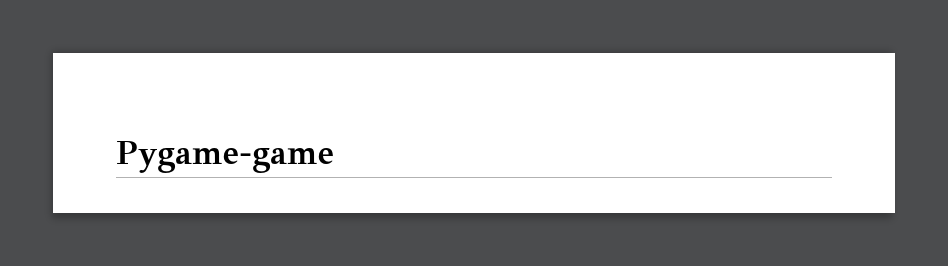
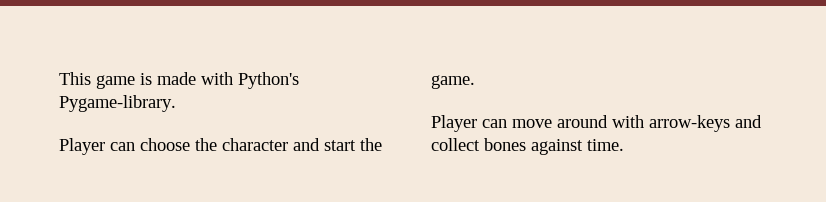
- Pygame-game
+ This game is made with Python's Pygame-library.
+ Player can choose the character and start the game.
+ Player can move around with arrow-keys and collect bones against time.

